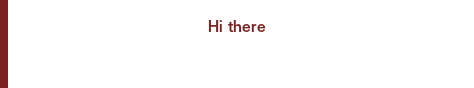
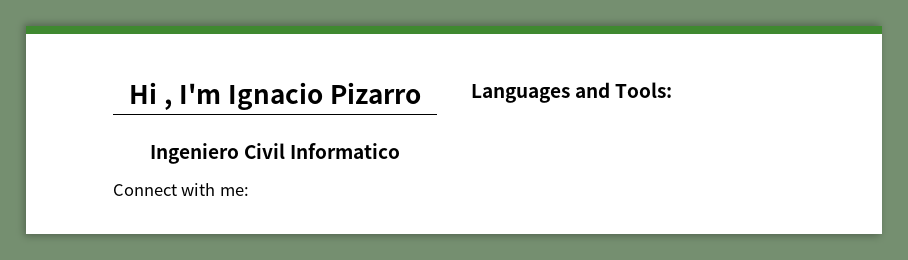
- Hi there
+ Hi , I'm Ignacio Pizarro
+ Ingeniero Civil Informatico
+ Connect with me:
+ Languages and Tools:

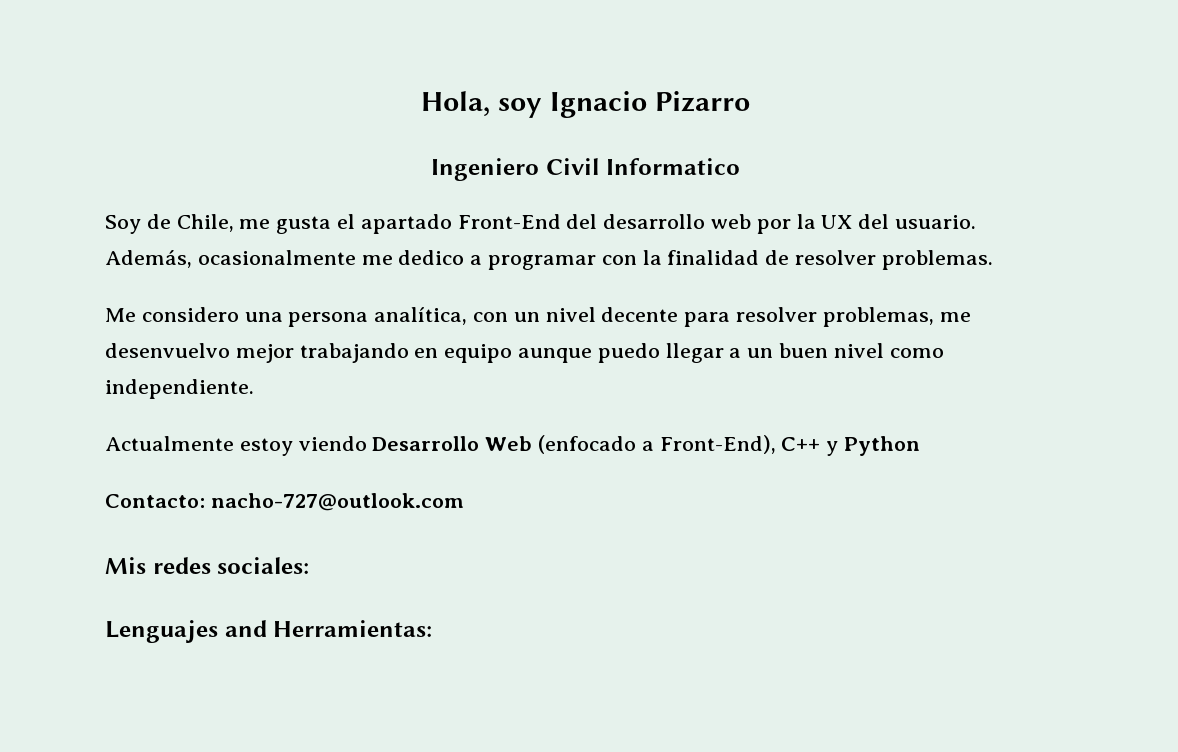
- Hi , I'm Ignacio Pizarro
+ Hola, soy Ignacio Pizarro
- Connect with me:
- Languages and Tools:
+ Soy de Chile, me gusta el apartado Front-End del desarrollo web por la UX del usuario. Además, ocasionalmente me dedico a programar con la finalidad de resolver problemas.
+ Me considero una persona analítica, con un nivel decente para resolver problemas, me desenvuelvo mejor trabajando en equipo aunque puedo llegar a un buen nivel como independiente.
+ Actualmente estoy viendo Desarrollo Web (enfocado a Front-End), C++ y Python
+ Contacto: nacho-727@outlook.com
+ Mis redes sociales:
+ Lenguajes and Herramientas:

